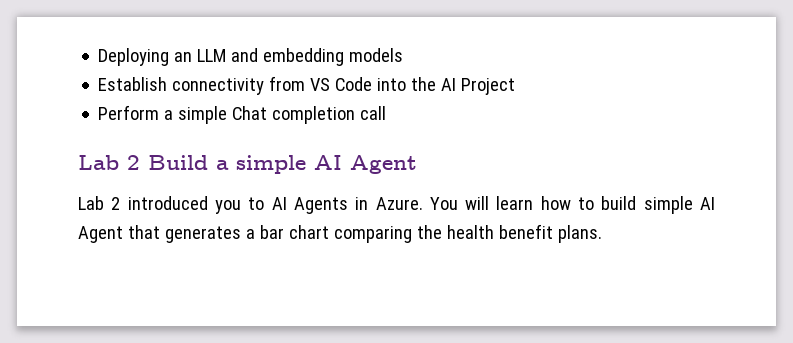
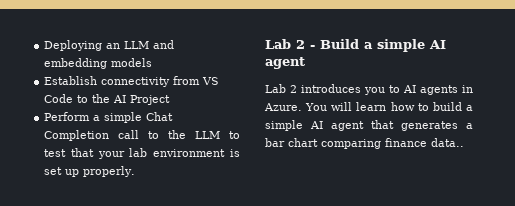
- Establish connectivity from VS Code into the AI Project
+ Establish connectivity from VS Code to the AI Project
- Perform a simple Chat completion call
- Lab 2 Build a simple AI Agent
- Lab 2 introduced you to AI Agents in Azure.
+ Perform a simple Chat Completion call to the LLM to test that your lab environment is set up properly.
+ Lab 2 - Build a simple AI agent
+ Lab 2 introduces you to AI agents in Azure.
- You will learn how to build simple AI Agent that generates a bar chart comparing the health benefit plans.
+ You will learn how to build a simple AI agent that generates a bar chart comparing finance data..

